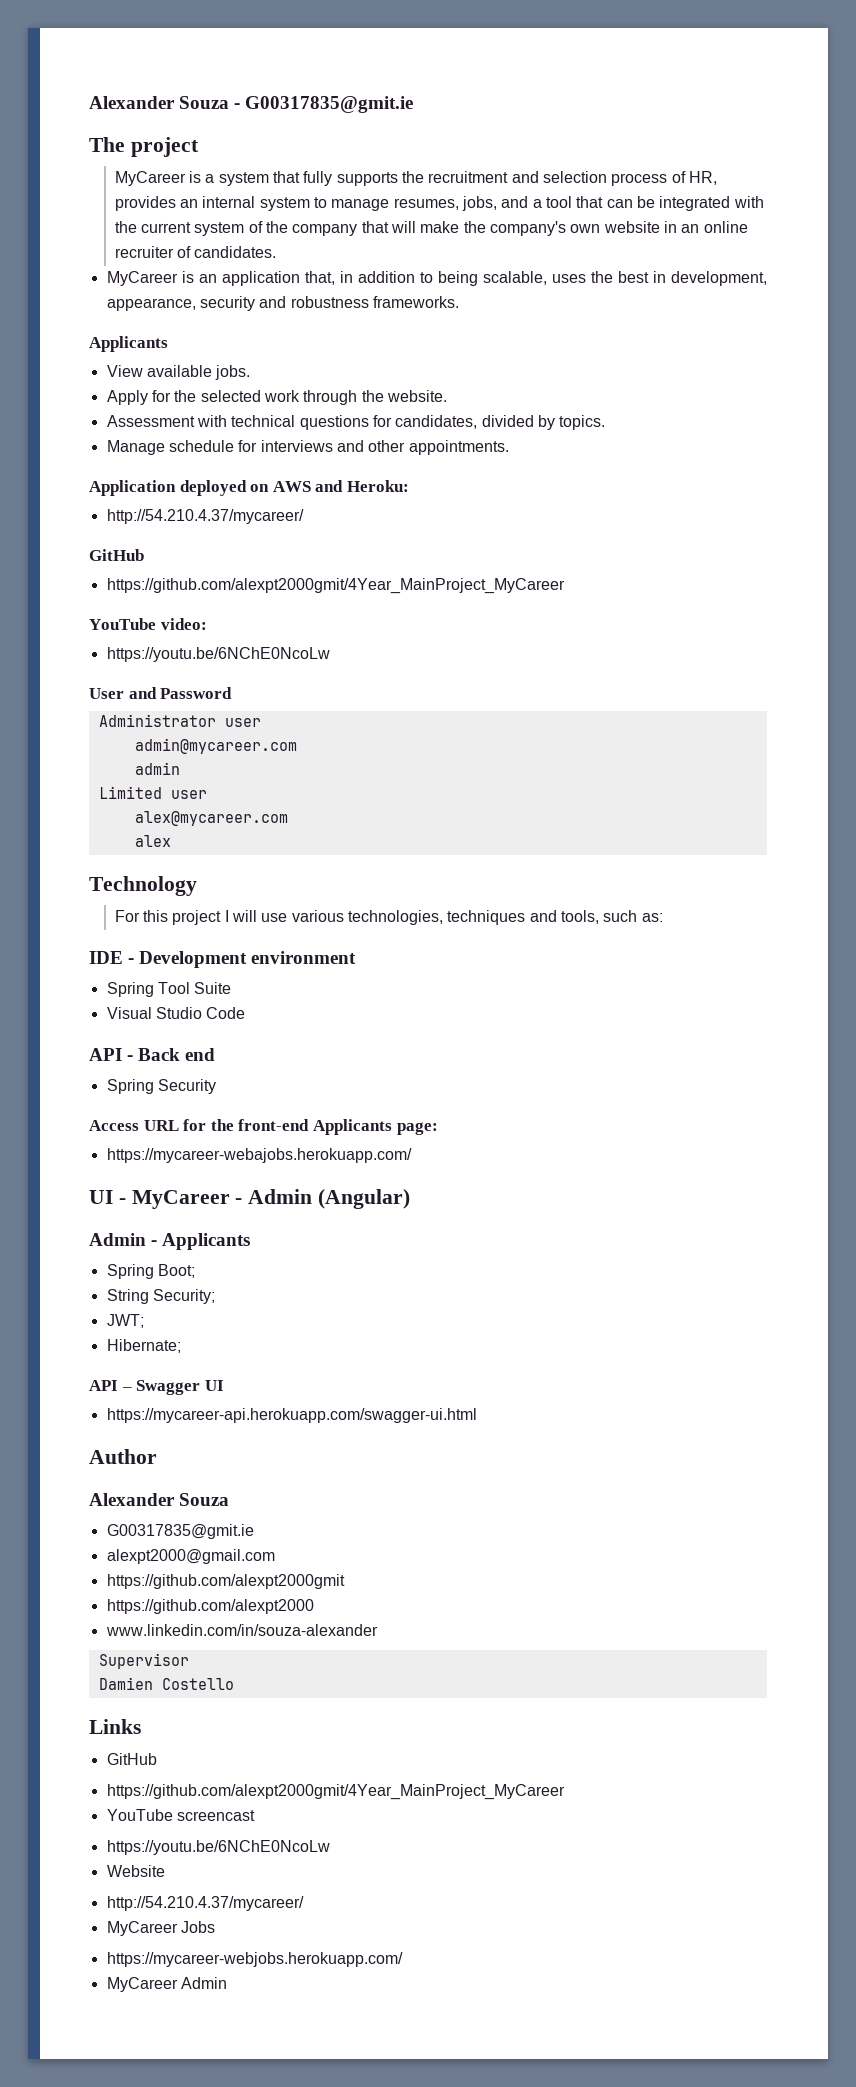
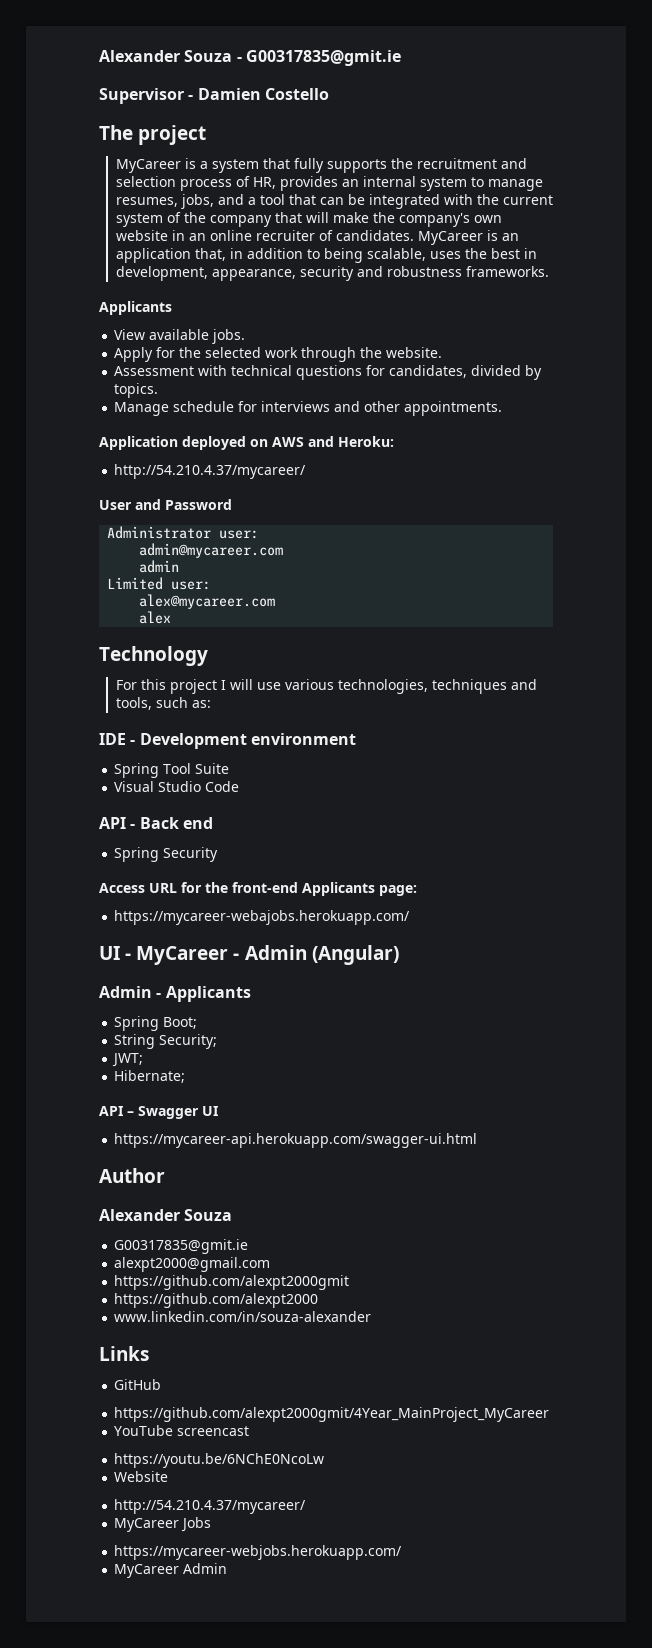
+ Supervisor - Damien Costello
- MyCareer is a system that fully supports the recruitment and selection process of HR, provides an internal system to manage resumes, jobs, and a tool that can be integrated with the current system of the company that will make the company's own website in an online recruiter of candidates.
- MyCareer is an application that, in addition to being scalable, uses the best in development, appearance, security and robustness frameworks.
+ MyCareer is a system that fully supports the recruitment and selection process of HR, provides an internal system to manage resumes, jobs, and a tool that can be integrated with the current system of the company that will make the company's own website in an online recruiter of candidates. MyCareer is an application that, in addition to being scalable, uses the best in development, appearance, security and robustness frameworks.
  Application deployed on AWS and Heroku:
  http://54.210.4.37/mycareer/
- GitHub
- https://github.com/alexpt2000gmit/4Year_MainProject_MyCareer
- YouTube video:
- https://youtu.be/6NChE0NcoLw
- Administrator user
+ Administrator user:
- Limited user
+ Limited user:
- Supervisor
- Damien Costello

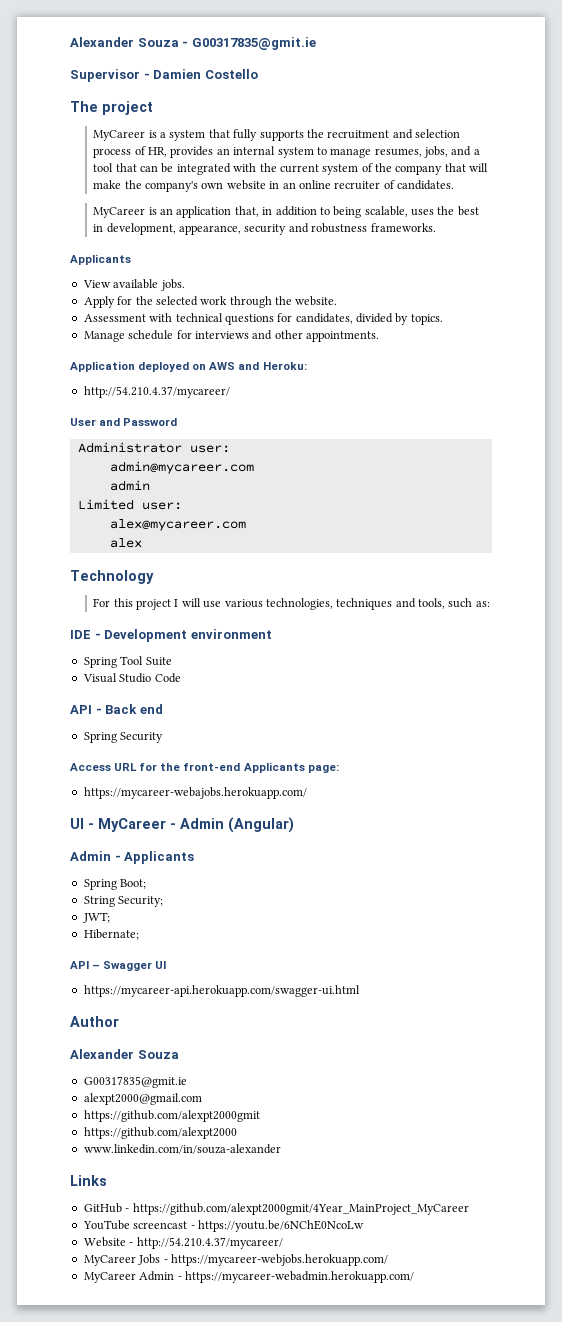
- MyCareer is a system that fully supports the recruitment and selection process of HR, provides an internal system to manage resumes, jobs, and a tool that can be integrated with the current system of the company that will make the company's own website in an online recruiter of candidates. MyCareer is an application that, in addition to being scalable, uses the best in development, appearance, security and robustness frameworks.
+ MyCareer is a system that fully supports the recruitment and selection process of HR, provides an internal system to manage resumes, jobs, and a tool that can be integrated with the current system of the company that will make the company's own website in an online recruiter of candidates.
+ MyCareer is an application that, in addition to being scalable, uses the best in development, appearance, security and robustness frameworks.
- GitHub
- https://github.com/alexpt2000gmit/4Year_MainProject_MyCareer
+ GitHub - https://github.com/alexpt2000gmit/4Year_MainProject_MyCareer
- YouTube screencast
- https://youtu.be/6NChE0NcoLw
+ YouTube screencast - https://youtu.be/6NChE0NcoLw
- Website
- http://54.210.4.37/mycareer/
+ Website - http://54.210.4.37/mycareer/
- MyCareer Jobs
- https://mycareer-webjobs.herokuapp.com/
+ MyCareer Jobs - https://mycareer-webjobs.herokuapp.com/
- MyCareer Admin
+ MyCareer Admin - https://mycareer-webadmin.herokuapp.com/

